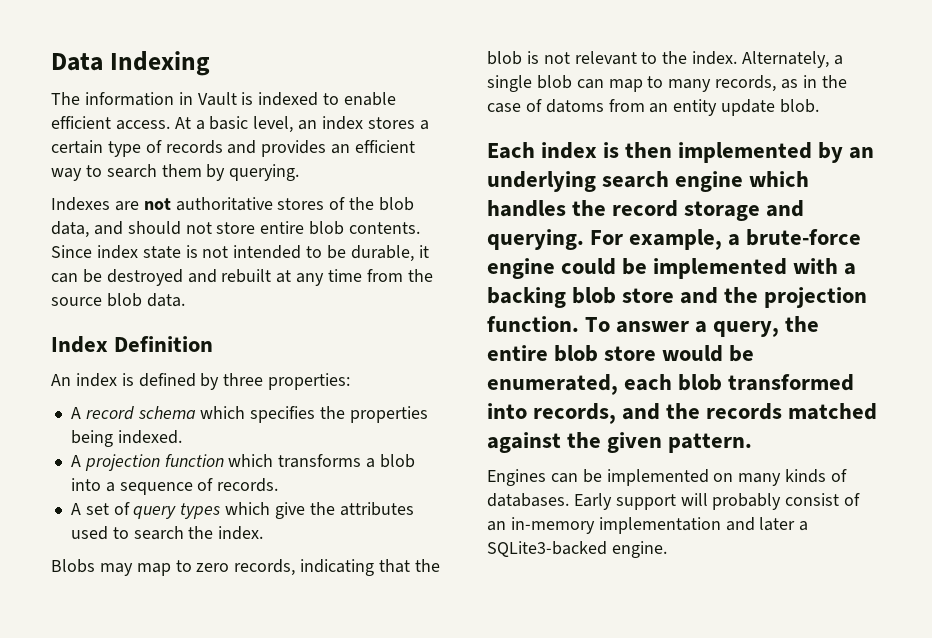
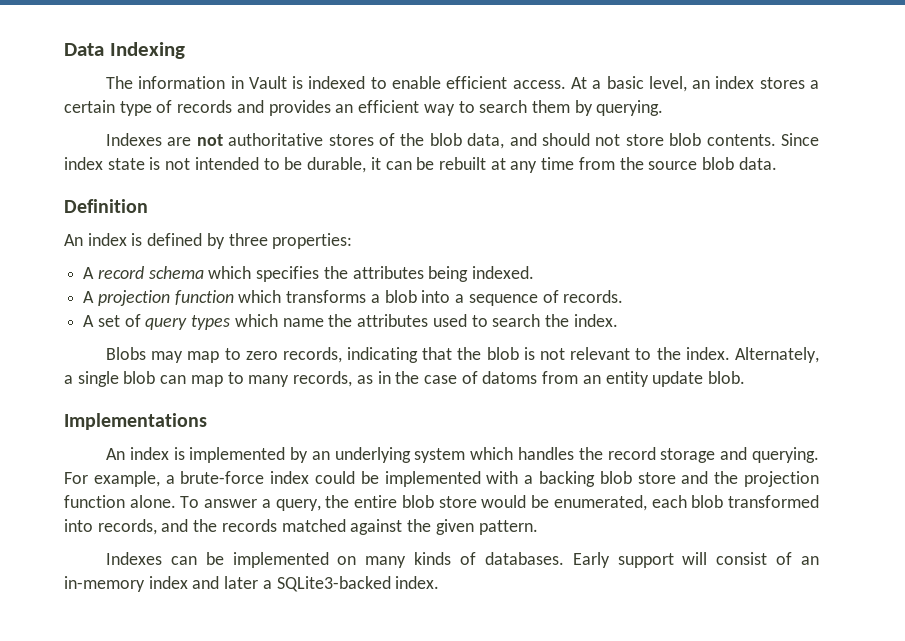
- Indexes are not authoritative stores of the blob data, and should not store entire blob contents.
+ Indexes are not authoritative stores of the blob data, and should not store blob contents.
- Since index state is not intended to be durable, it can be destroyed and rebuilt at any time from the source blob data.
+ Since index state is not intended to be durable, it can be rebuilt at any time from the source blob data.
- Index Definition
+ Definition
- A record schema which specifies the properties being indexed.
+ A record schema which specifies the attributes being indexed.
- A set of query types which give the attributes used to search the index.
+ A set of query types which name the attributes used to search the index.
- Each index is then implemented by an underlying search engine which handles the record storage and querying.
+ Implementations
+ An index is implemented by an underlying system which handles the record storage and querying.
- For example, a brute-force engine could be implemented with a backing blob store and the projection function.
+ For example, a brute-force index could be implemented with a backing blob store and the projection function alone.
- Engines can be implemented on many kinds of databases.
+ Indexes can be implemented on many kinds of databases.
- Early support will probably consist of an in-memory implementation and later a SQLite3-backed engine.
+ Early support will consist of an in-memory index and later a SQLite3-backed index.

